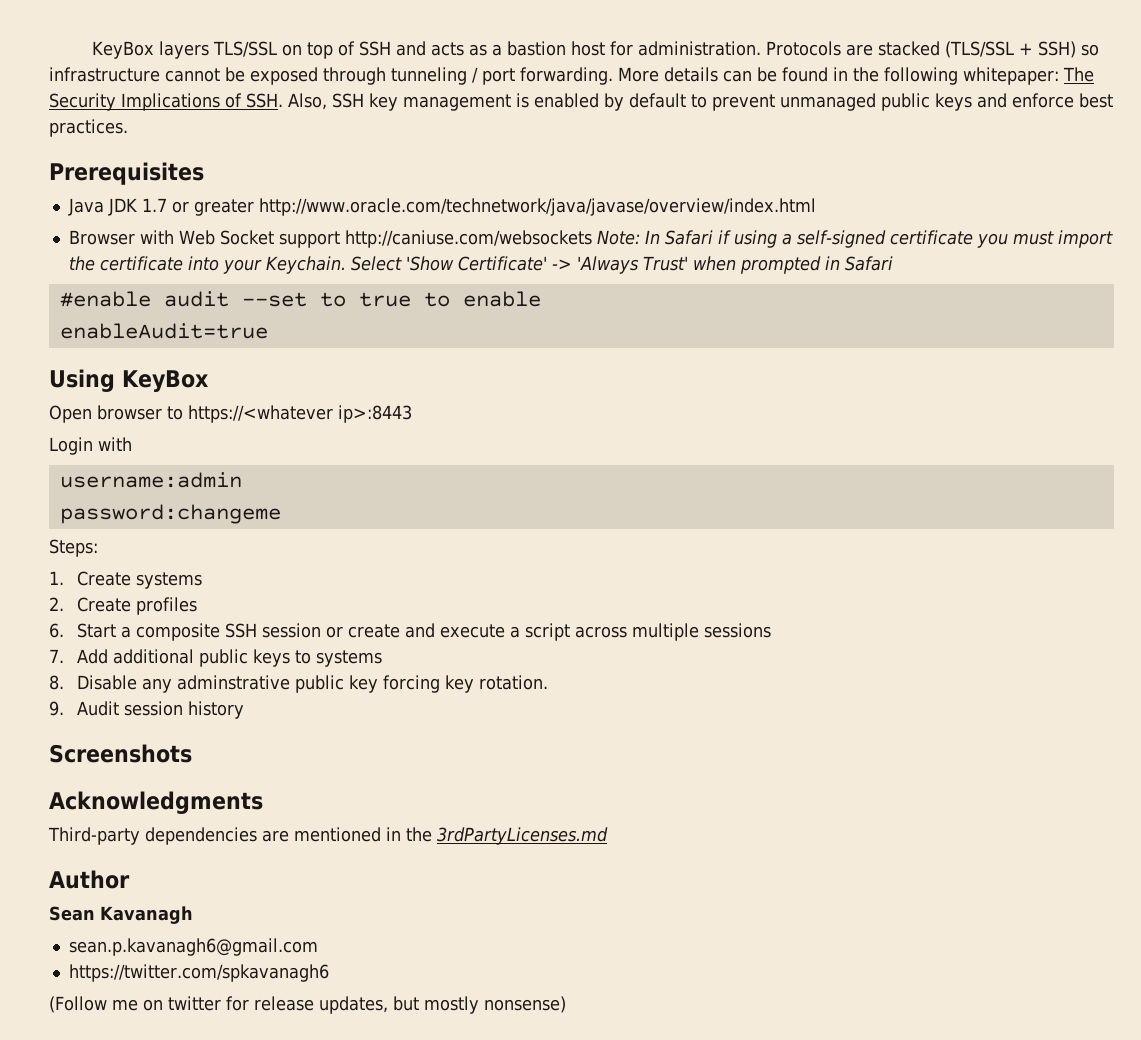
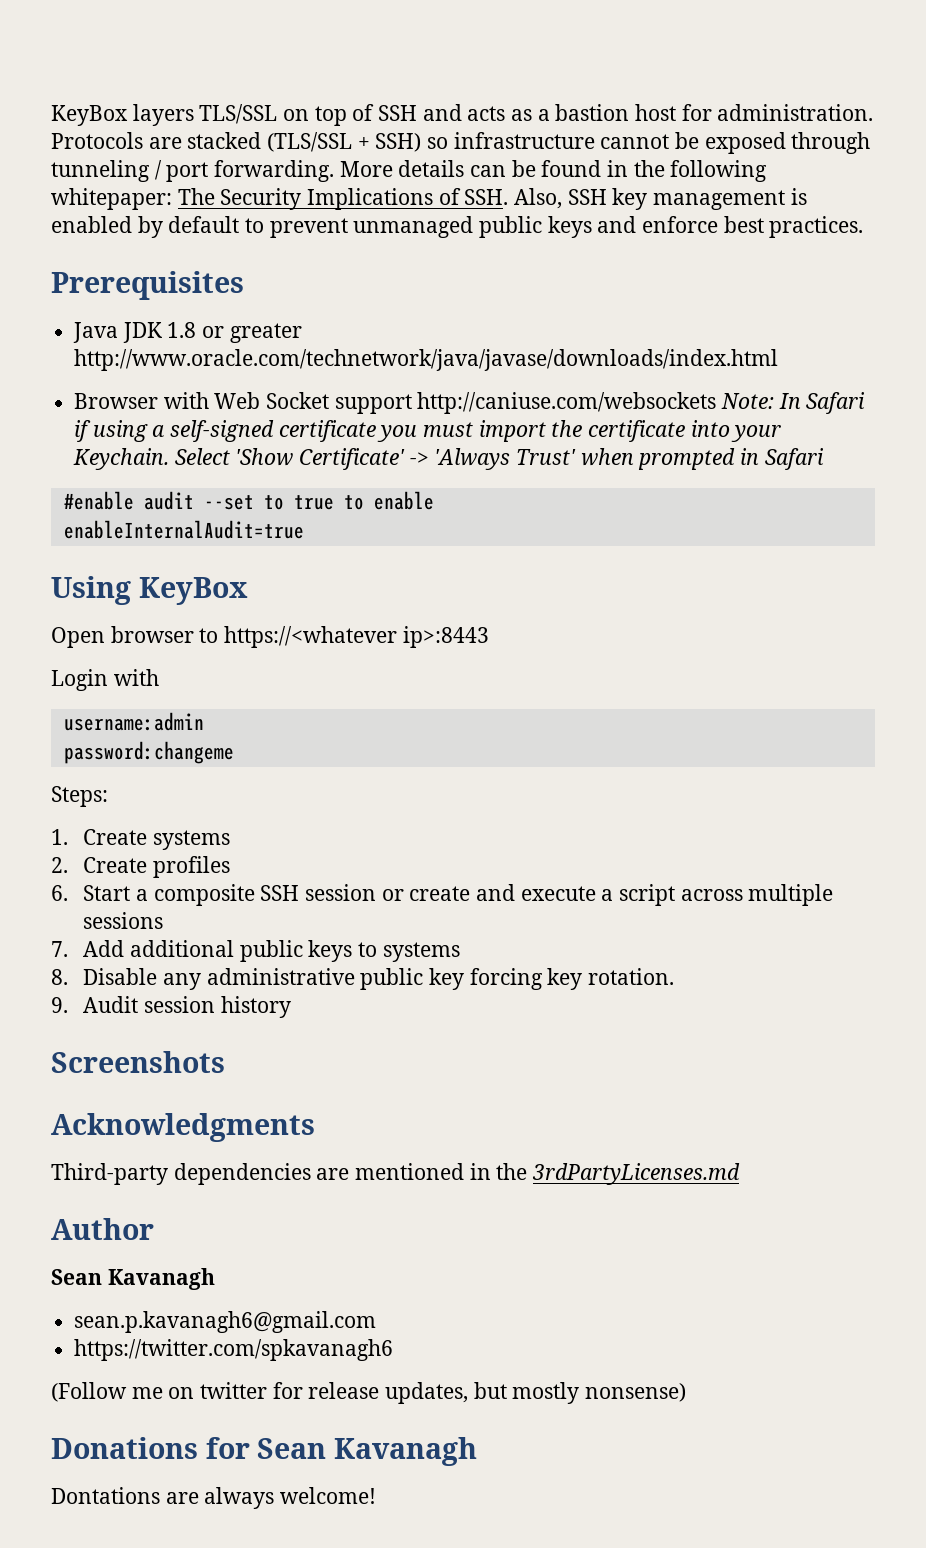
- Java JDK 1.7 or greater http://www.oracle.com/technetwork/java/javase/overview/index.html
+ Java JDK 1.8 or greater http://www.oracle.com/technetwork/java/javase/downloads/index.html
- enableAudit=true
+ enableInternalAudit=true
- 8. Disable any adminstrative public key forcing key rotation.
+ 8. Disable any administrative public key forcing key rotation.
+ Donations for Sean Kavanagh
+ Dontations are always welcome!

